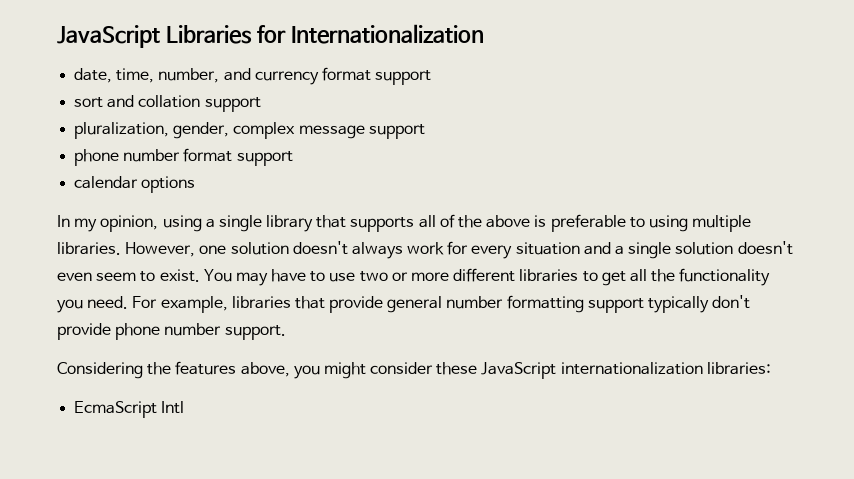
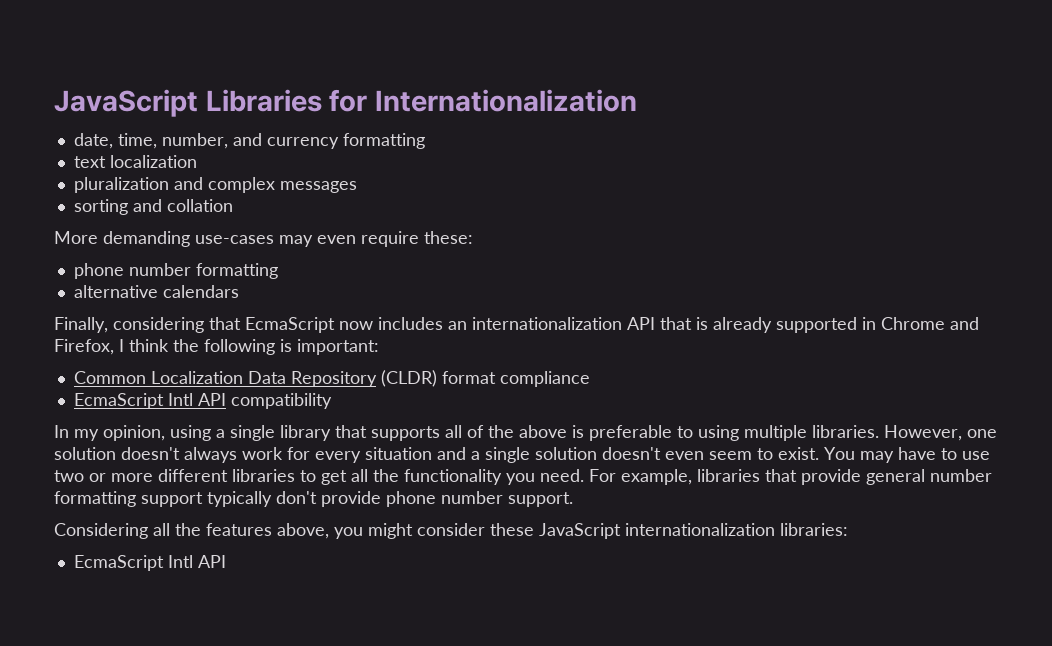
- date, time, number, and currency format support
- sort and collation support
- pluralization, gender, complex message support
- phone number format support
- calendar options
+ date, time, number, and currency formatting
+ text localization
+ pluralization and complex messages
+ sorting and collation
+ More demanding use-cases may even require these:
+ phone number formatting
+ alternative calendars
+ Finally, considering that EcmaScript now includes an internationalization API that is already supported in Chrome and Firefox, I think the following is important:
+ Common Localization Data Repository (CLDR) format compliance
+ EcmaScript Intl API compatibility
- Considering the features above, you might consider these JavaScript internationalization libraries:
- EcmaScript Intl
+ Considering all the features above, you might consider these JavaScript internationalization libraries:
+ EcmaScript Intl API

